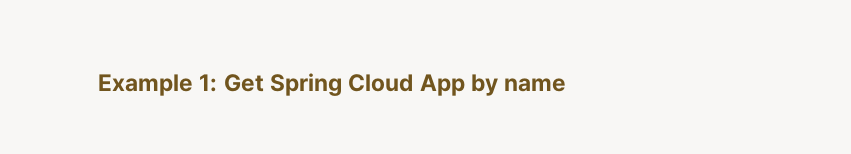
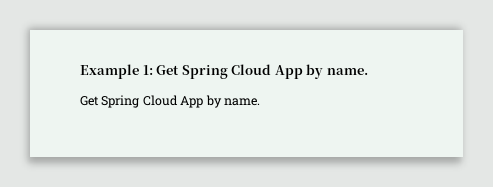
- Example 1: Get Spring Cloud App by name
+ Example 1: Get Spring Cloud App by name.
+ Get Spring Cloud App by name.

